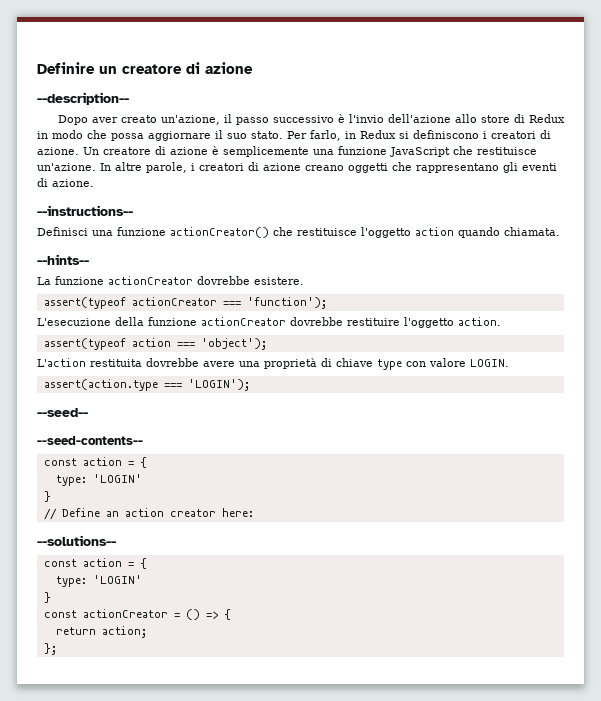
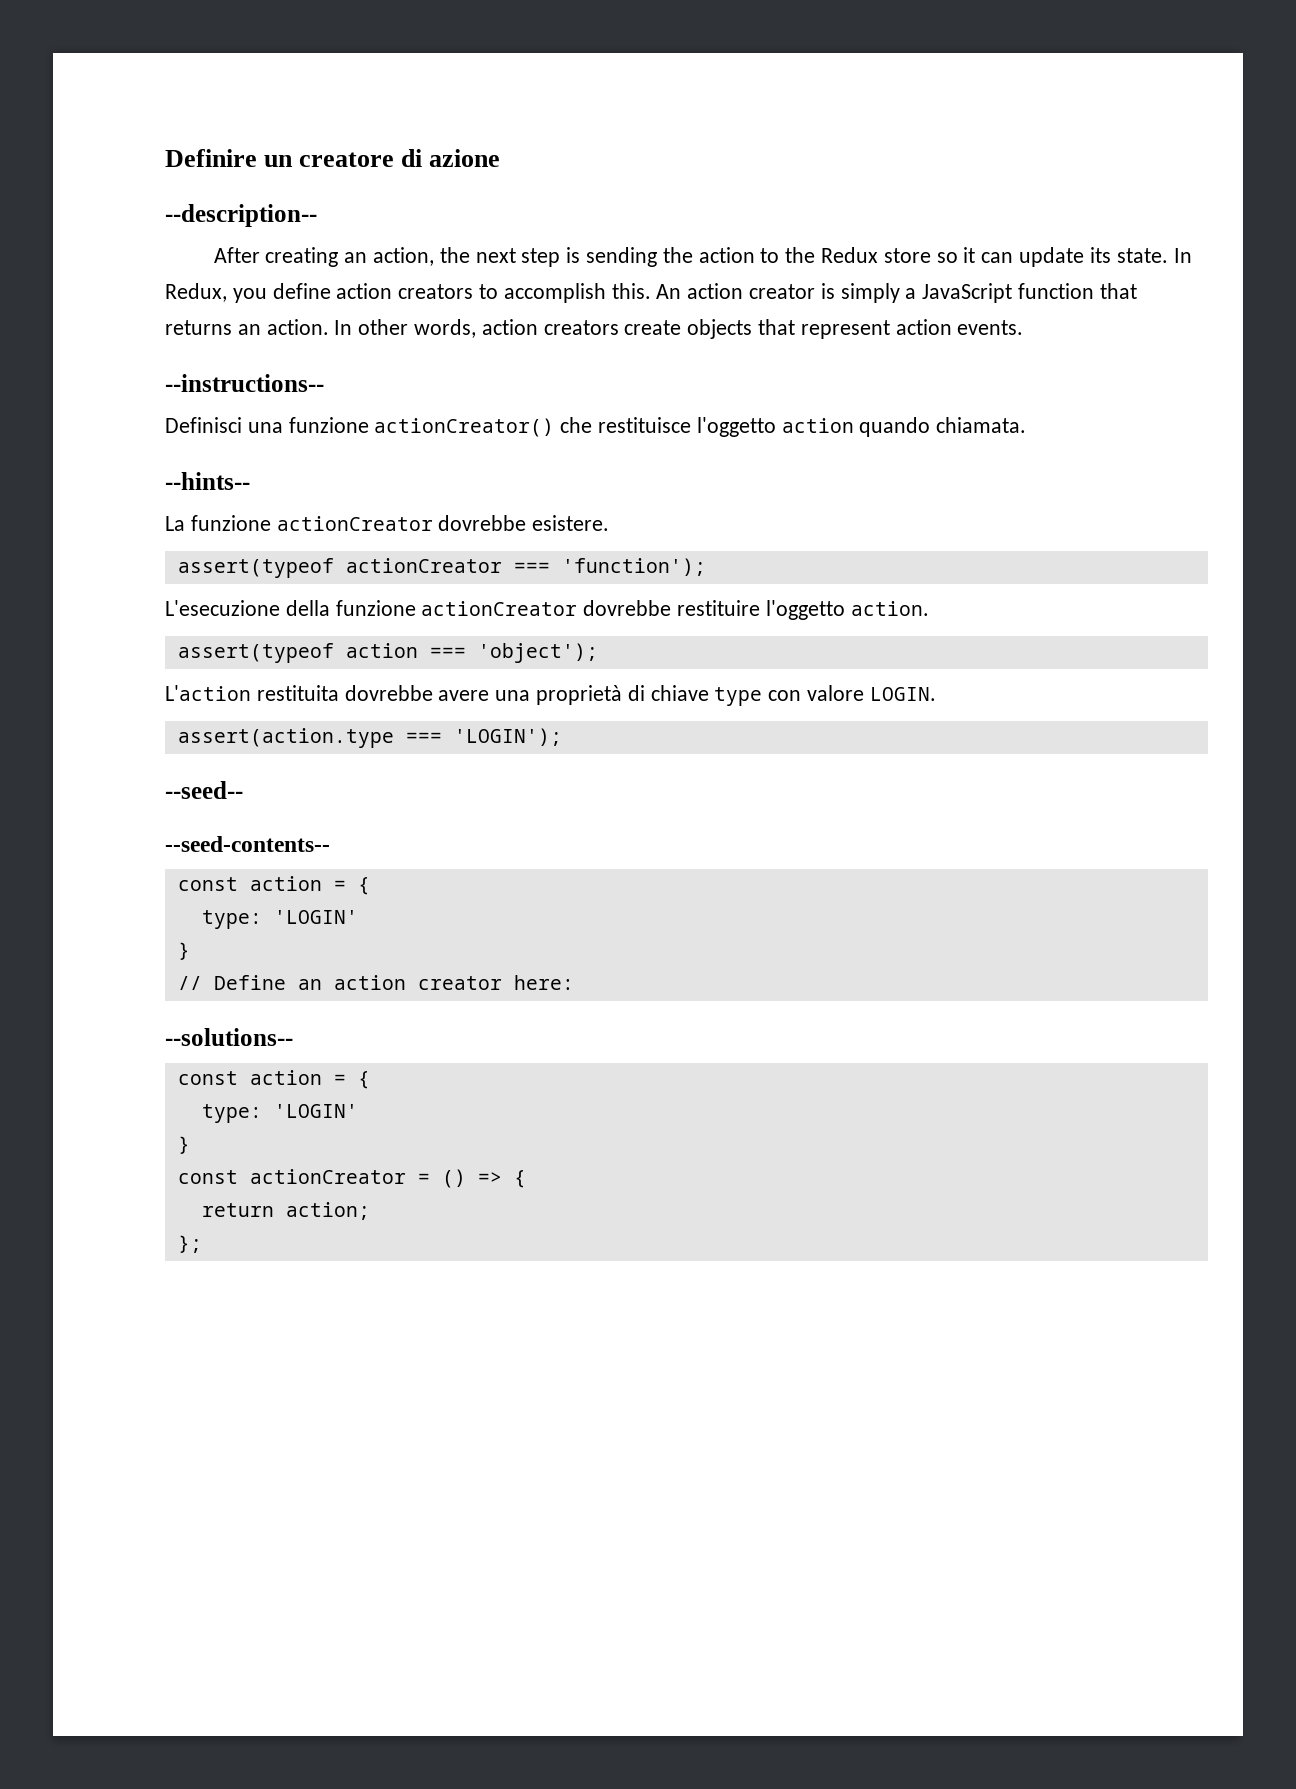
- Dopo aver creato un'azione, il passo successivo è l'invio dell'azione allo store di Redux in modo che possa aggiornare il suo stato. Per farlo, in Redux si definiscono i creatori di azione. Un creatore di azione è semplicemente una funzione JavaScript che restituisce un'azione. In altre parole, i creatori di azione creano oggetti che rappresentano gli eventi di azione.
+ After creating an action, the next step is sending the action to the Redux store so it can update its state. In Redux, you define action creators to accomplish this. An action creator is simply a JavaScript function that returns an action. In other words, action creators create objects that represent action events.

